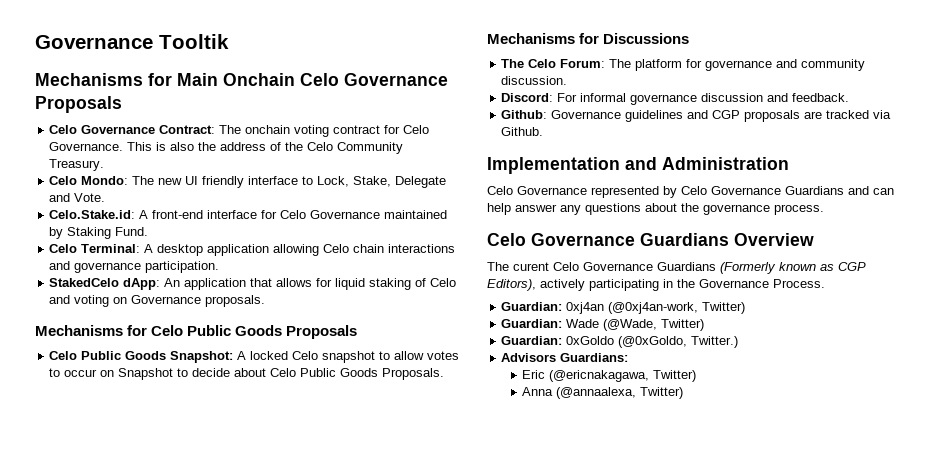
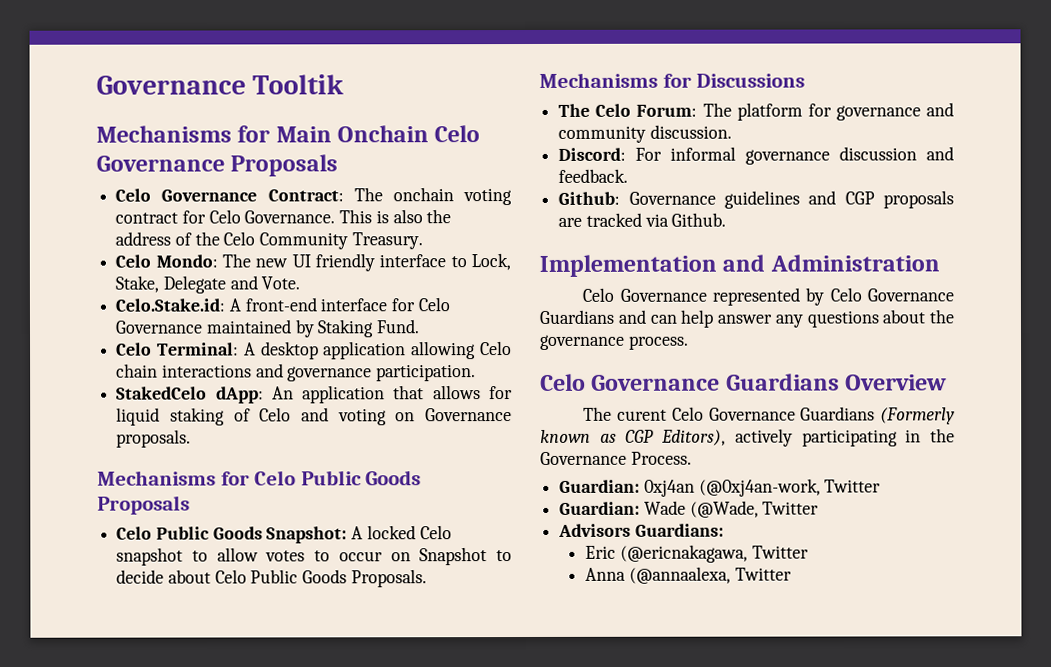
- Guardian: 0xj4an (@0xj4an-work, Twitter)
+ Guardian: 0xj4an (@0xj4an-work, Twitter
- Guardian: Wade (@Wade, Twitter)
- Guardian: 0xGoldo (@0xGoldo, Twitter.)
+ Guardian: Wade (@Wade, Twitter
- Eric (@ericnakagawa, Twitter)
+ Eric (@ericnakagawa, Twitter
- Anna (@annaalexa, Twitter)
+ Anna (@annaalexa, Twitter

